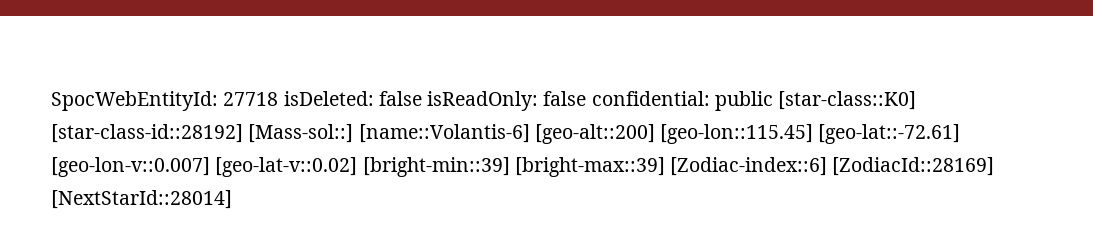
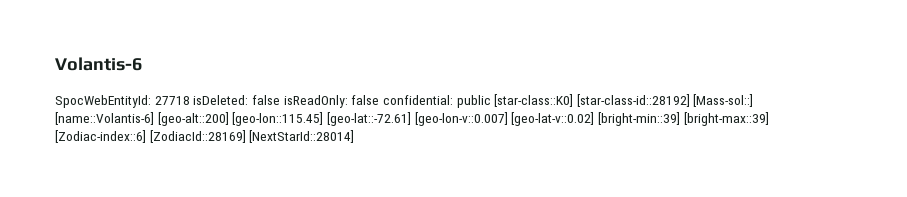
+ Volantis-6

